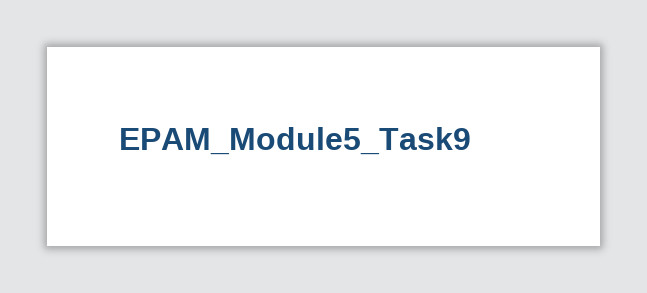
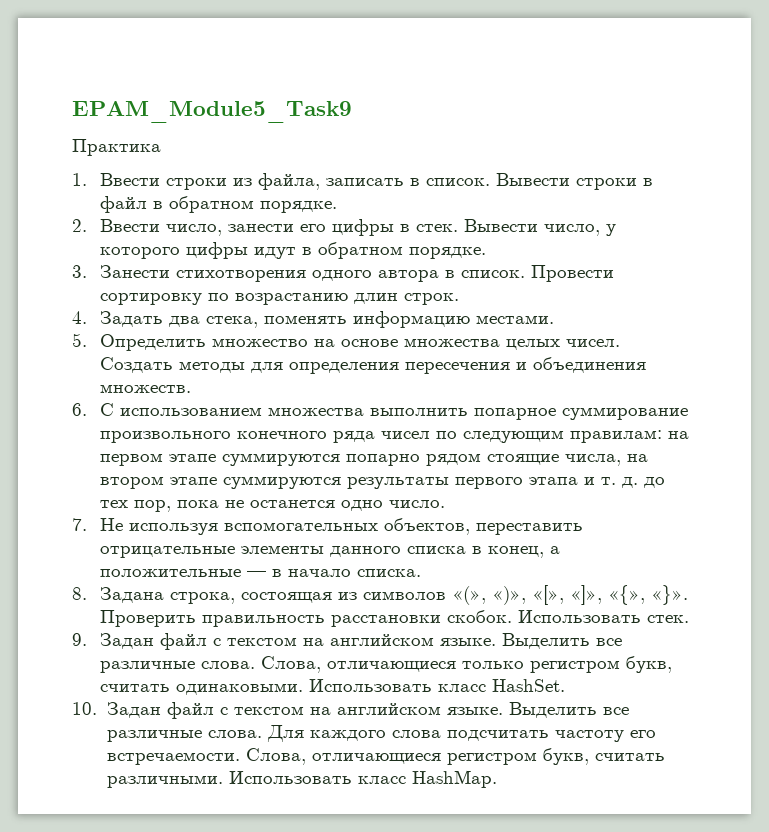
+ Практика
+ 1. Ввести строки из файла, записать в список. Вывести строки в файл в обратном порядке.
+ 2. Ввести число, занести его цифры в стек. Вывести число, у которого цифры идут в обратном порядке.
+ 3. Занести стихотворения одного автора в список. Провести сортировку по возрастанию длин строк.
+ 4. Задать два стека, поменять информацию местами.
+ 5. Определить множество на основе множества целых чисел. Создать методы для определения пересечения и объединения множеств.
+ 6. С использованием множества выполнить попарное суммирование произвольного конечного ряда чисел по следующим правилам: на первом этапе суммируются попарно рядом стоящие числа, на втором этапе суммируются результаты первого этапа и т. д. до тех пор, пока не останется одно число.
+ 7. Не используя вспомогательных объектов, переставить отрицательные элементы данного списка в конец, а положительные — в начало списка.
+ 8. Задана строка, состоящая из символов «(», «)», «[», «]», «{», «}». Проверить правильность расстановки скобок. Использовать стек.
+ 9. Задан файл с текстом на английском языке. Выделить все различные слова. Слова, отличающиеся только регистром букв, считать одинаковыми. Использовать класс HashSet.
+ 10. Задан файл с текстом на английском языке. Выделить все различные слова. Для каждого слова подсчитать частоту его встречаемости. Слова, отличающиеся регистром букв, считать различными. Использовать класс HashMap.

